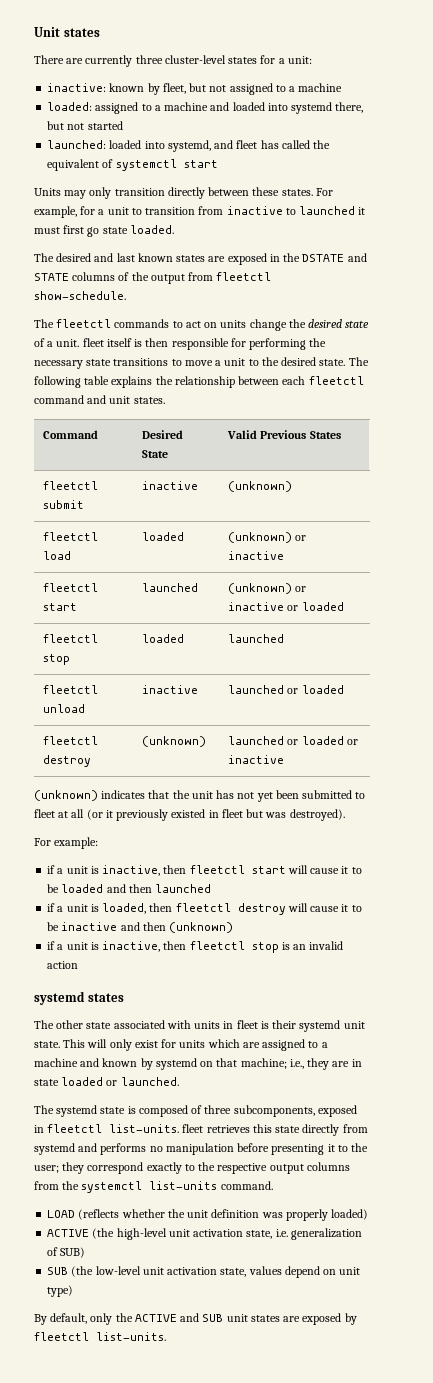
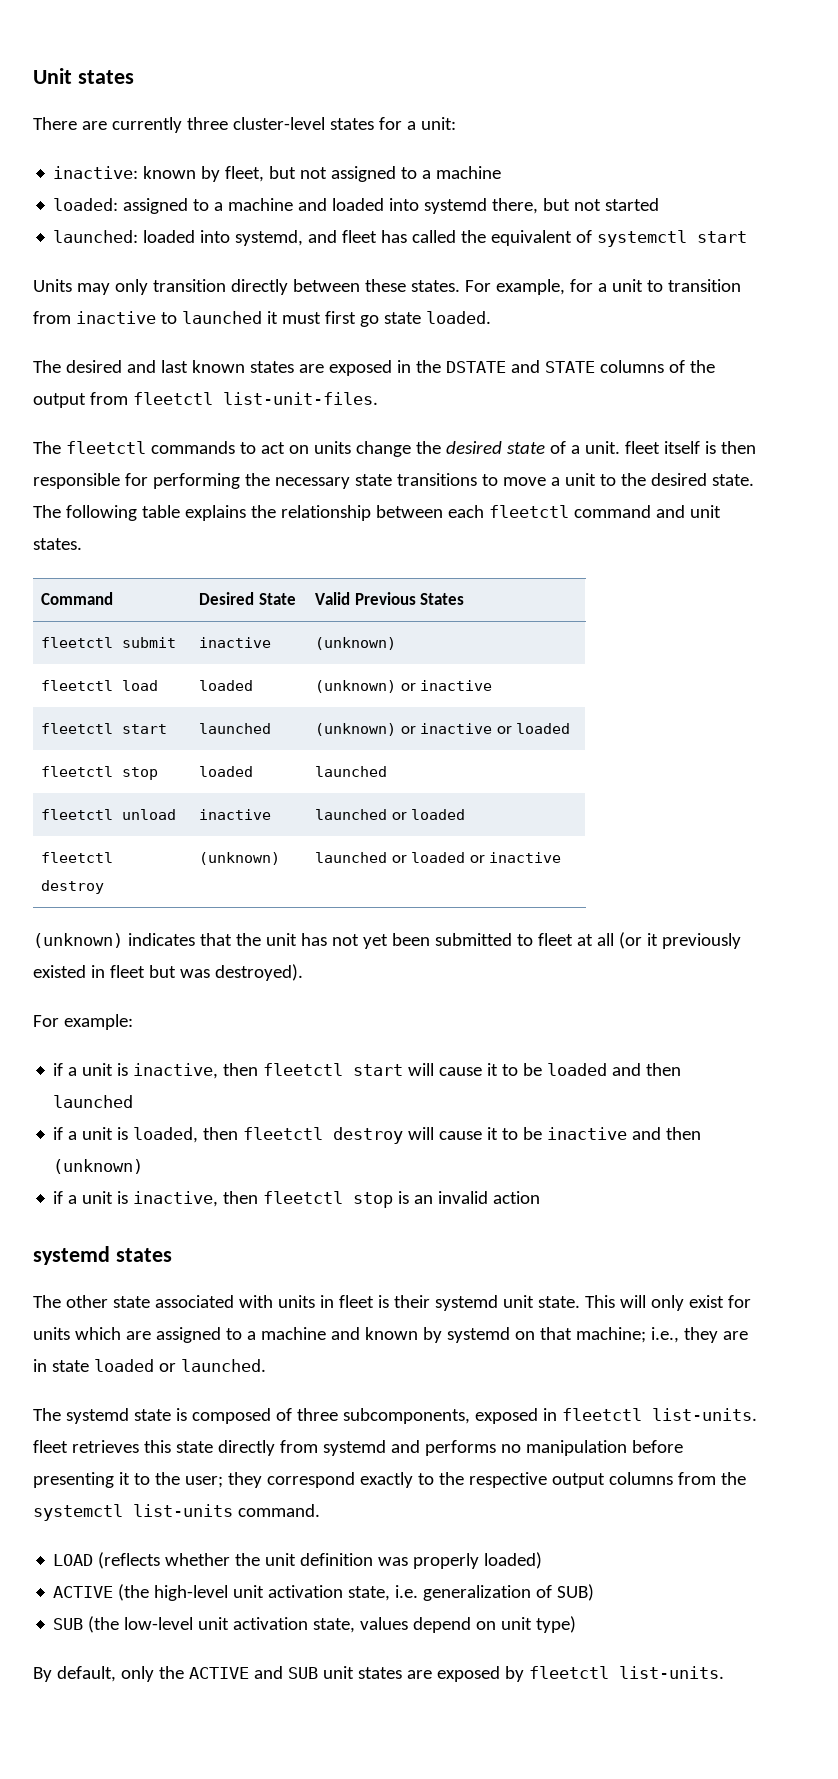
- The desired and last known states are exposed in the DSTATE and STATE columns of the output from fleetctl show-schedule.
+ The desired and last known states are exposed in the DSTATE and STATE columns of the output from fleetctl list-unit-files.

